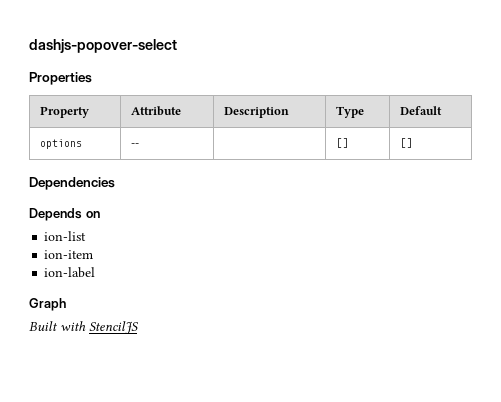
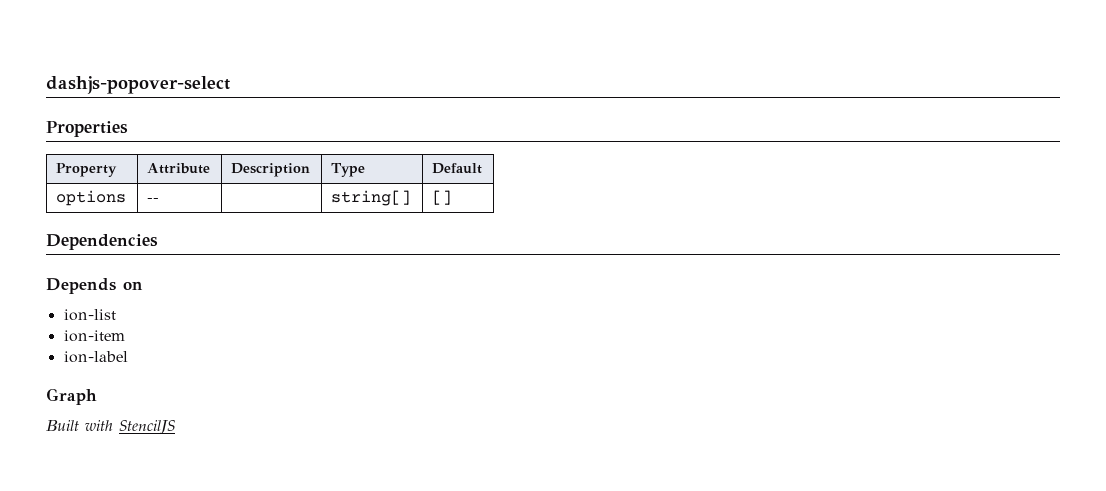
- options | -- | | [] | []
+ options | -- | | string[] | []

